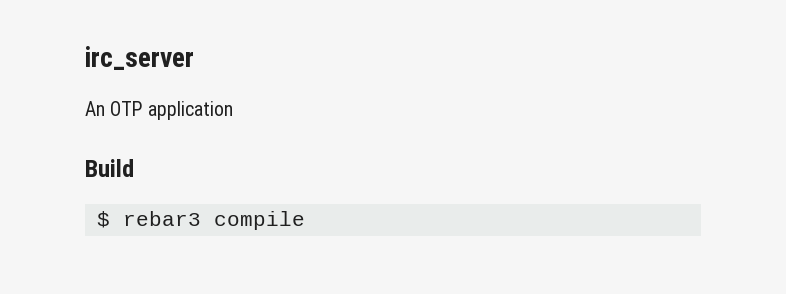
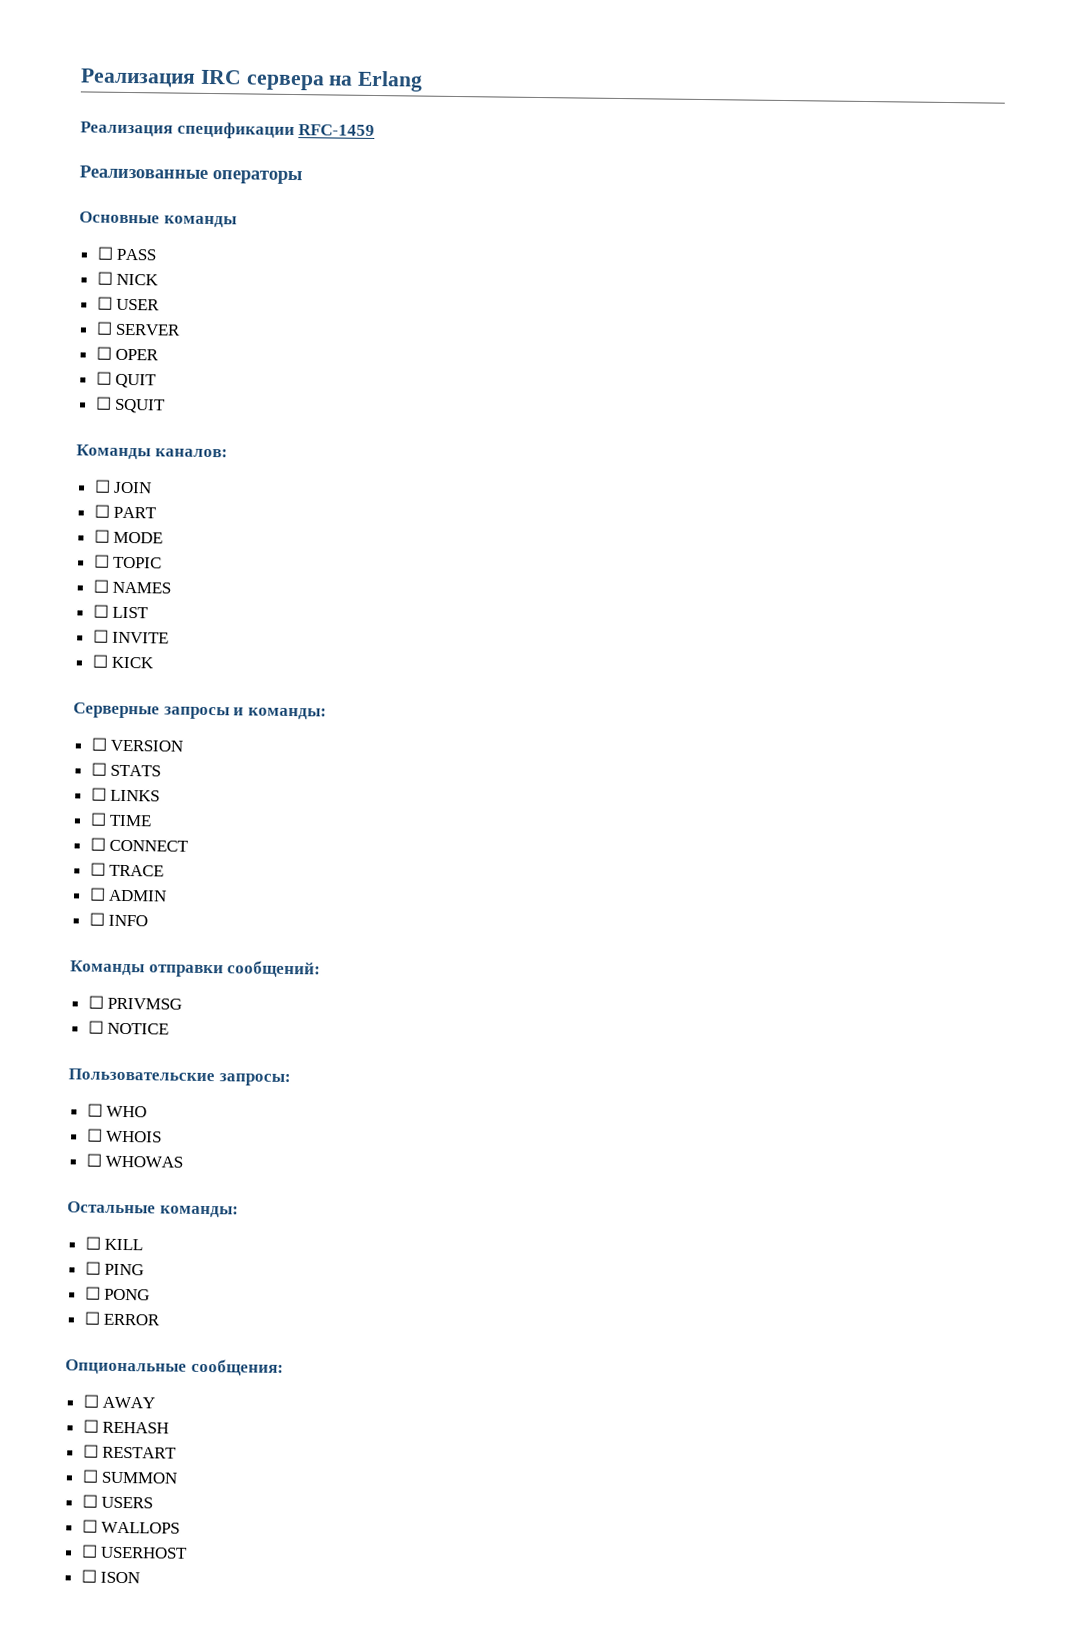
- irc_server
- An OTP application
- Build
- $ rebar3 compile
+ Реализация IRC сервера на Erlang
+ Реализация спецификации RFC-1459
+ Реализованные операторы
+ Основные команды
+ ☐ PASS
+ ☐ NICK
+ ☐ USER
+ ☐ SERVER
+ ☐ OPER
+ ☐ QUIT
+ ☐ SQUIT
+ Команды каналов:
+ ☐ JOIN
+ ☐ PART
+ ☐ MODE
+ ☐ TOPIC
+ ☐ NAMES
+ ☐ LIST
+ ☐ INVITE
+ ☐ KICK
+ Серверные запросы и команды:
+ ☐ VERSION
+ ☐ STATS
+ ☐ LINKS
+ ☐ TIME
+ ☐ CONNECT
+ ☐ TRACE
+ ☐ ADMIN
+ ☐ INFO
+ Команды отправки сообщений:
+ ☐ PRIVMSG
+ ☐ NOTICE
+ Пользовательские запросы:
+ ☐ WHO
+ ☐ WHOIS
+ ☐ WHOWAS
+ Остальные команды:
+ ☐ KILL
+ ☐ PING
+ ☐ PONG
+ ☐ ERROR
+ Опциональные сообщения:
+ ☐ AWAY
+ ☐ REHASH
+ ☐ RESTART
+ ☐ SUMMON
+ ☐ USERS
+ ☐ WALLOPS
+ ☐ USERHOST
+ ☐ ISON

